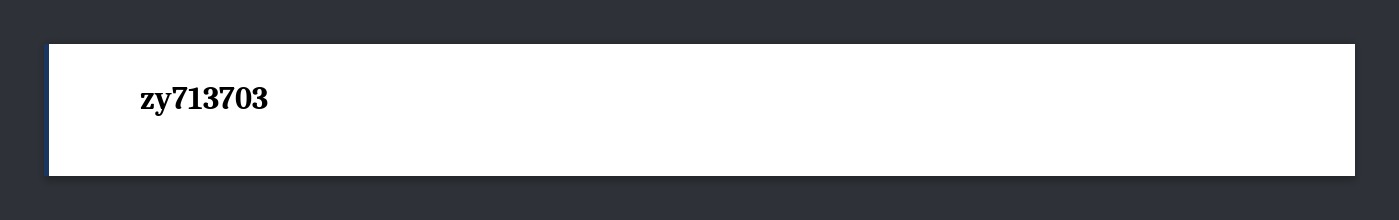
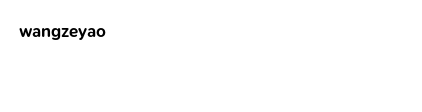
- zy713703
+ wangzeyao

